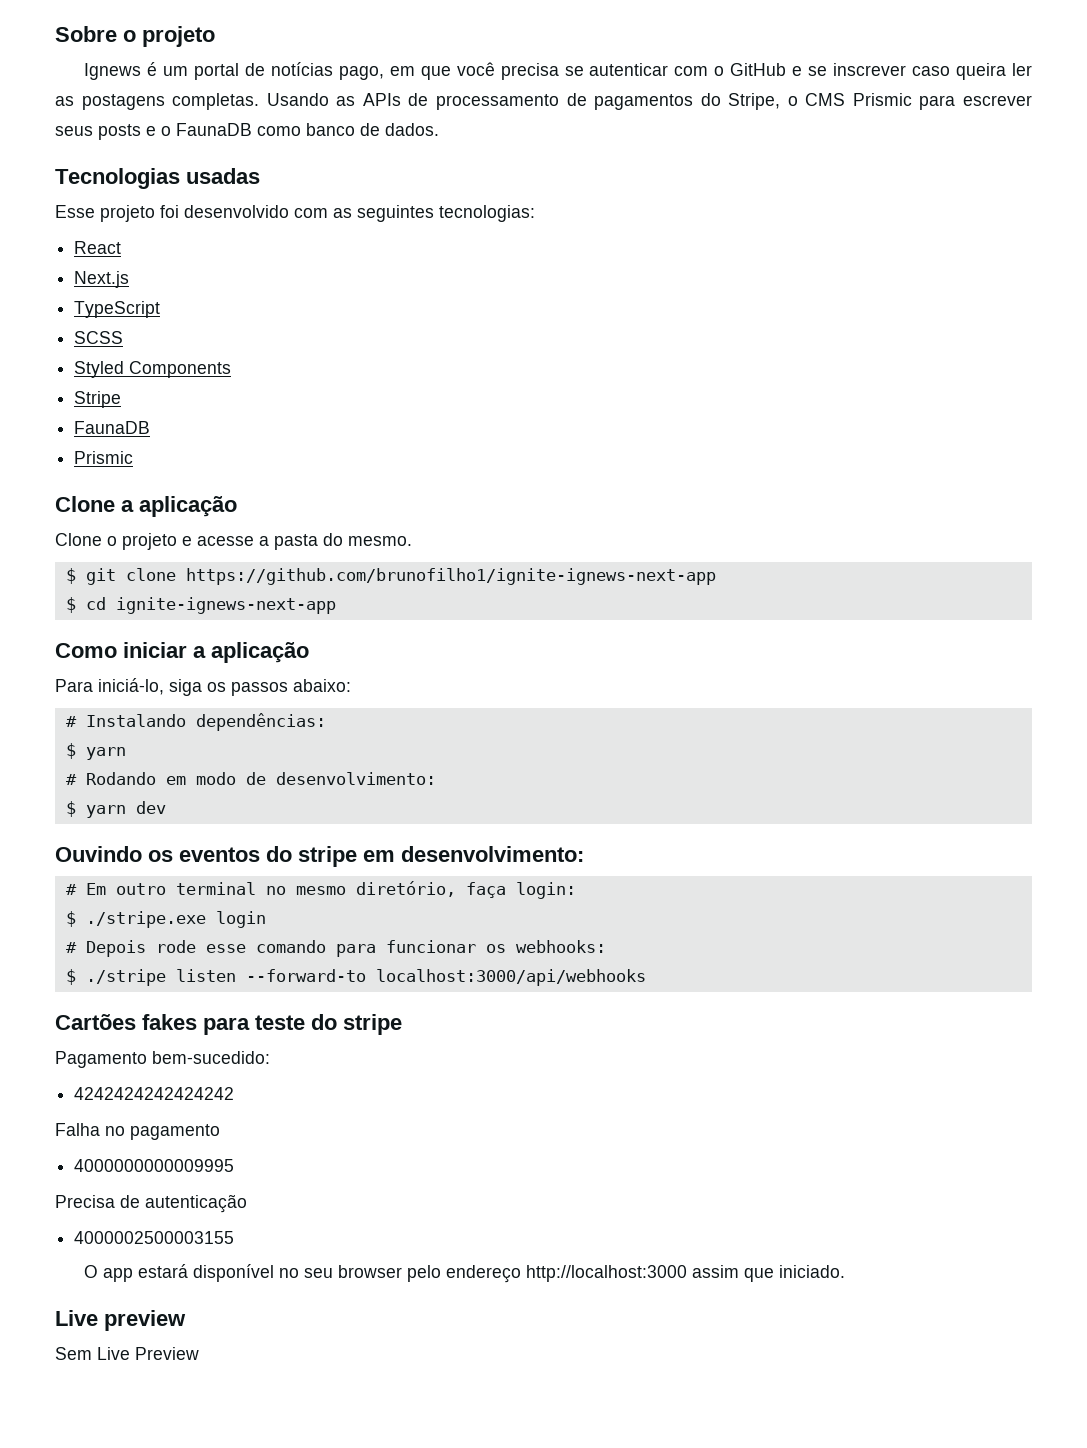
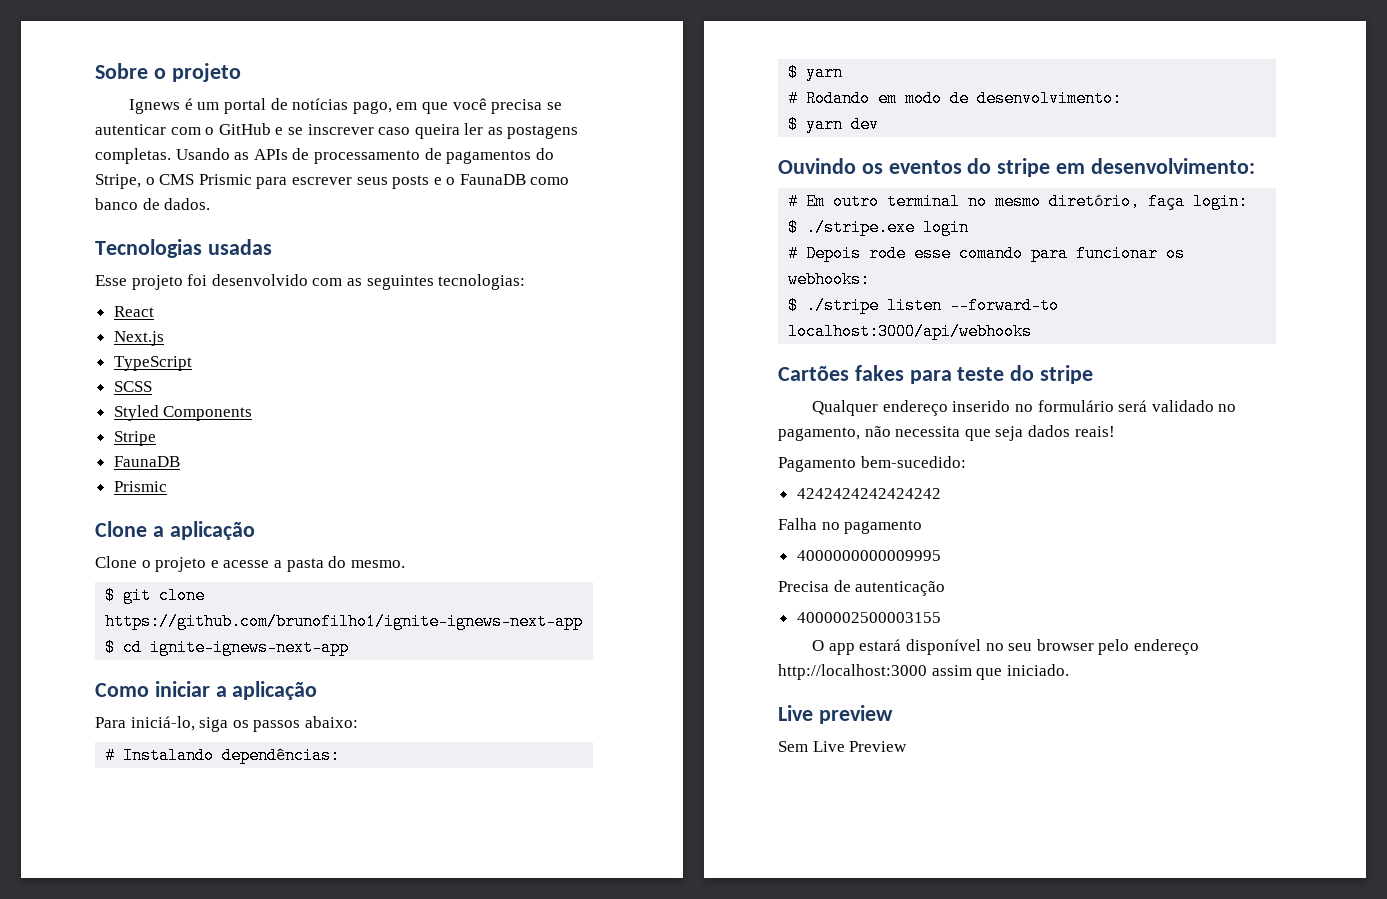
+ Qualquer endereço inserido no formulário será validado no pagamento, não necessita que seja dados reais!

